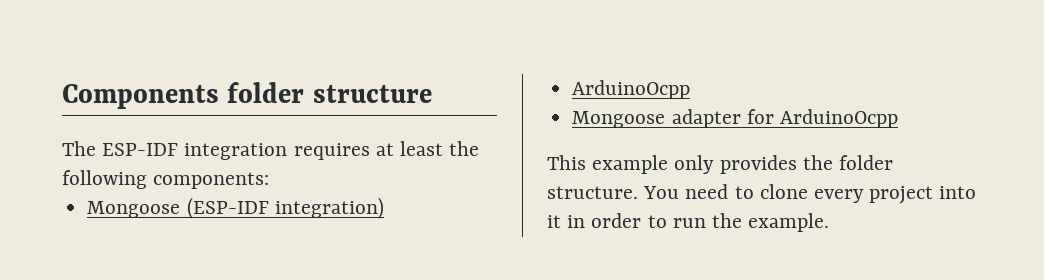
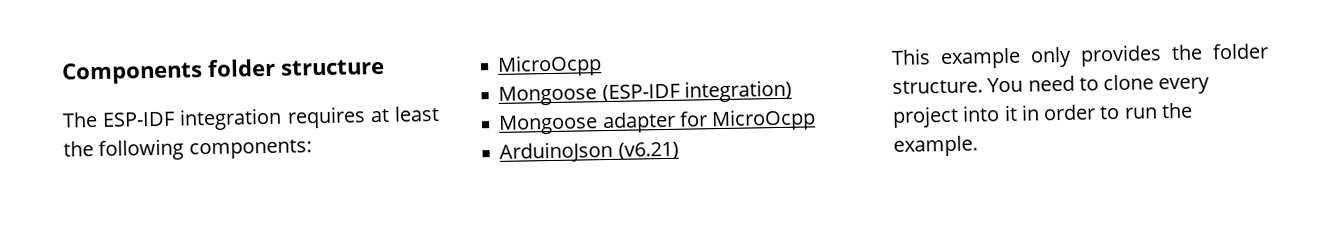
  The ESP-IDF integration requires at least the following components:
+ MicroOcpp
  Mongoose (ESP-IDF integration)
- ArduinoOcpp
- Mongoose adapter for ArduinoOcpp
+ Mongoose adapter for MicroOcpp
+ ArduinoJson (v6.21)

